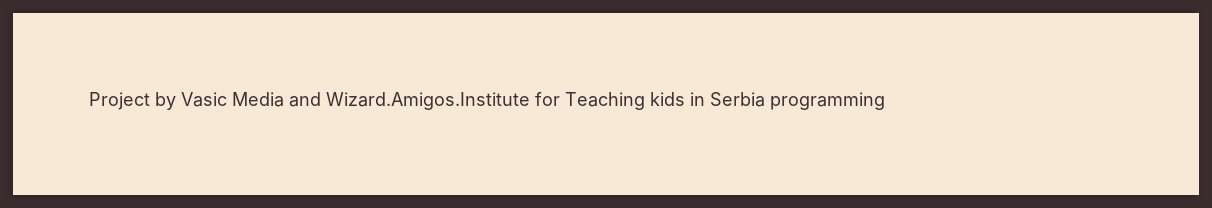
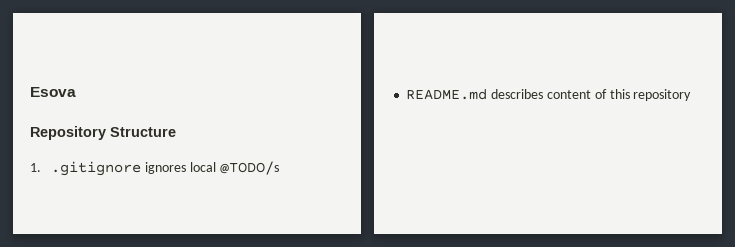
- Project by Vasic Media and Wizard.Amigos.Institute for Teaching kids in Serbia programming
+ Esova
+ Repository Structure
+ 1. .gitignore ignores local @TODO/s
+ README.md describes content of this repository

